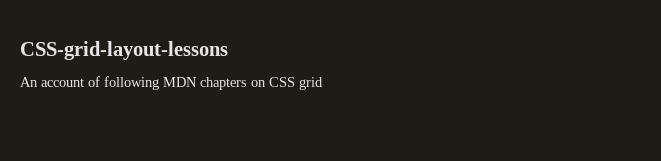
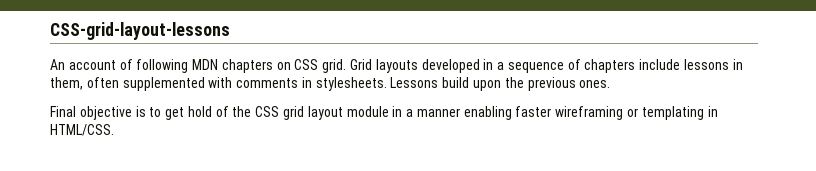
- An account of following MDN chapters on CSS grid
+ An account of following MDN chapters on CSS grid. Grid layouts developed in a sequence of chapters include lessons in them, often supplemented with comments in stylesheets. Lessons build upon the previous ones.
+ Final objective is to get hold of the CSS grid layout module in a manner enabling faster wireframing or templating in HTML/CSS.

